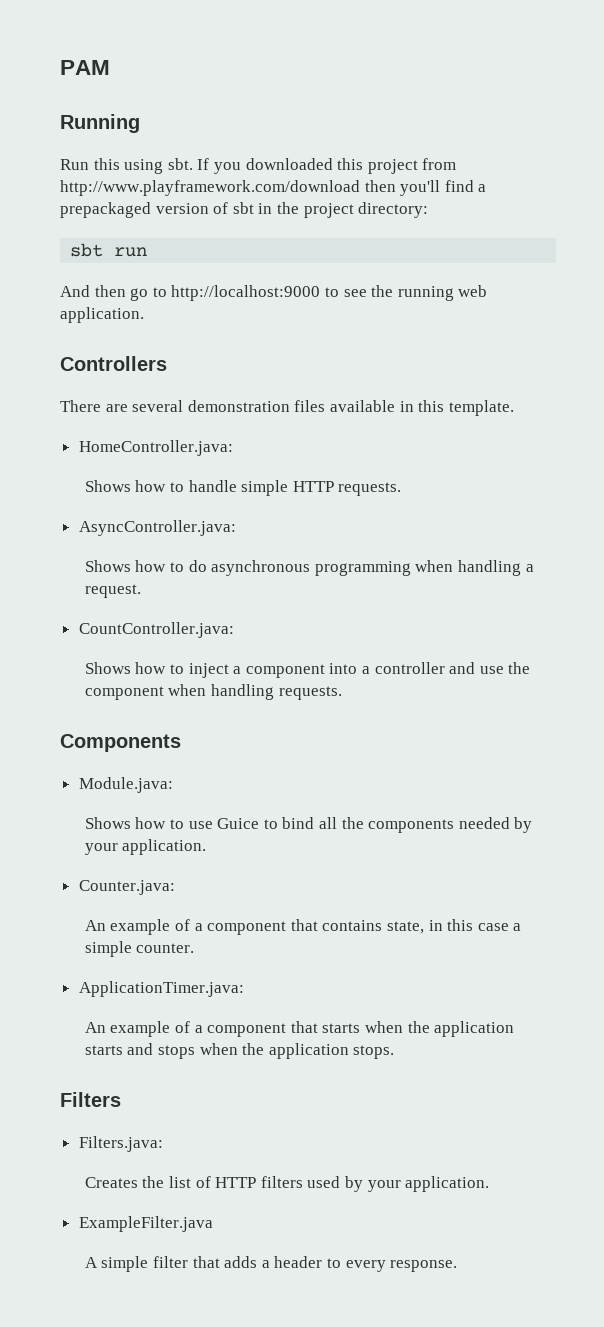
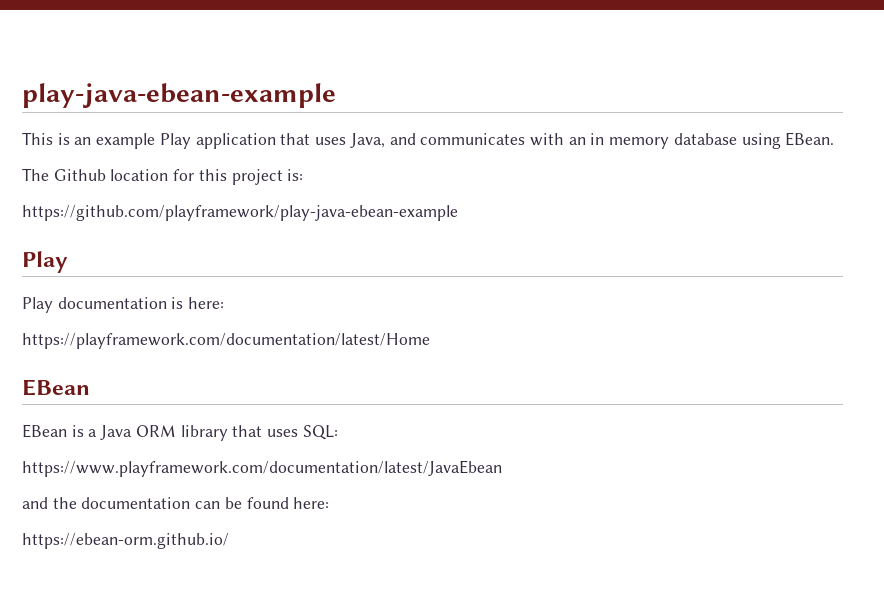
- PAM
- Running
- Run this using sbt. If you downloaded this project from http://www.playframework.com/download then you'll find a prepackaged version of sbt in the project directory:
- sbt run
- And then go to http://localhost:9000 to see the running web application.
- Controllers
- There are several demonstration files available in this template.
- HomeController.java:
- Shows how to handle simple HTTP requests.
- AsyncController.java:
- Shows how to do asynchronous programming when handling a request.
- CountController.java:
- Shows how to inject a component into a controller and use the component when handling requests.
- Components
- Module.java:
- Shows how to use Guice to bind all the components needed by your application.
- Counter.java:
- An example of a component that contains state, in this case a simple counter.
- ApplicationTimer.java:
- An example of a component that starts when the application starts and stops when the application stops.
- Filters
- Filters.java:
- Creates the list of HTTP filters used by your application.
- ExampleFilter.java
- A simple filter that adds a header to every response.
+ play-java-ebean-example
+ This is an example Play application that uses Java, and communicates with an in memory database using EBean.
+ The Github location for this project is:
+ https://github.com/playframework/play-java-ebean-example
+ Play
+ Play documentation is here:
+ https://playframework.com/documentation/latest/Home
+ EBean
+ EBean is a Java ORM library that uses SQL:
+ https://www.playframework.com/documentation/latest/JavaEbean
+ and the documentation can be found here:
+ https://ebean-orm.github.io/

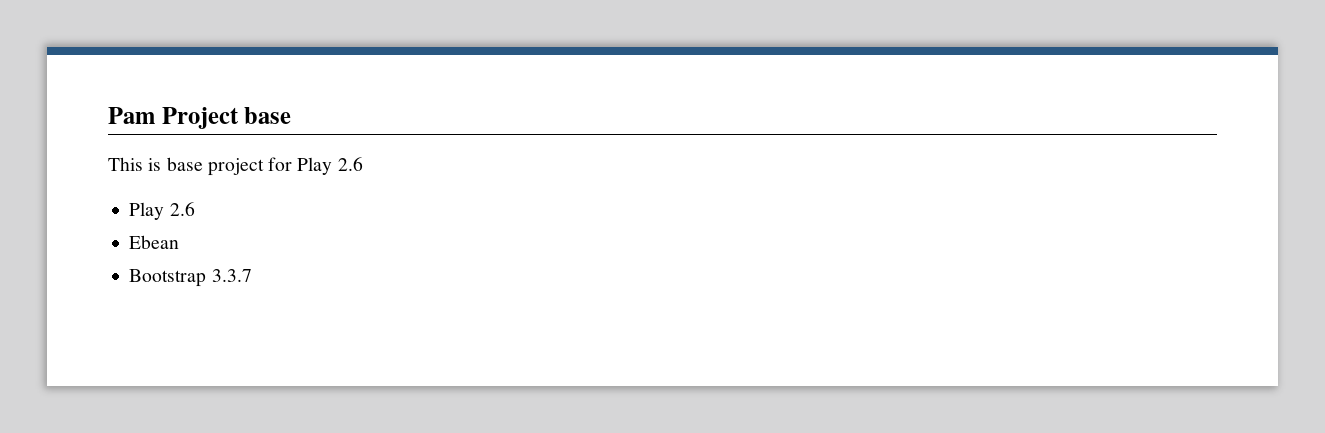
- play-java-ebean-example
+ Pam Project base
- This is an example Play application that uses Java, and communicates with an in memory database using EBean.
- The Github location for this project is:
- https://github.com/playframework/play-java-ebean-example
- Play
- Play documentation is here:
- https://playframework.com/documentation/latest/Home
- EBean
- EBean is a Java ORM library that uses SQL:
- https://www.playframework.com/documentation/latest/JavaEbean
- and the documentation can be found here:
- https://ebean-orm.github.io/
+ This is base project for Play 2.6
+ Play 2.6
+ Ebean
+ Bootstrap 3.3.7

